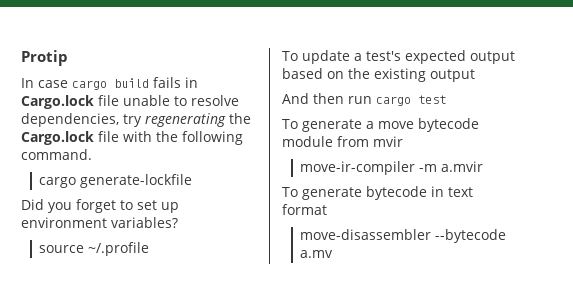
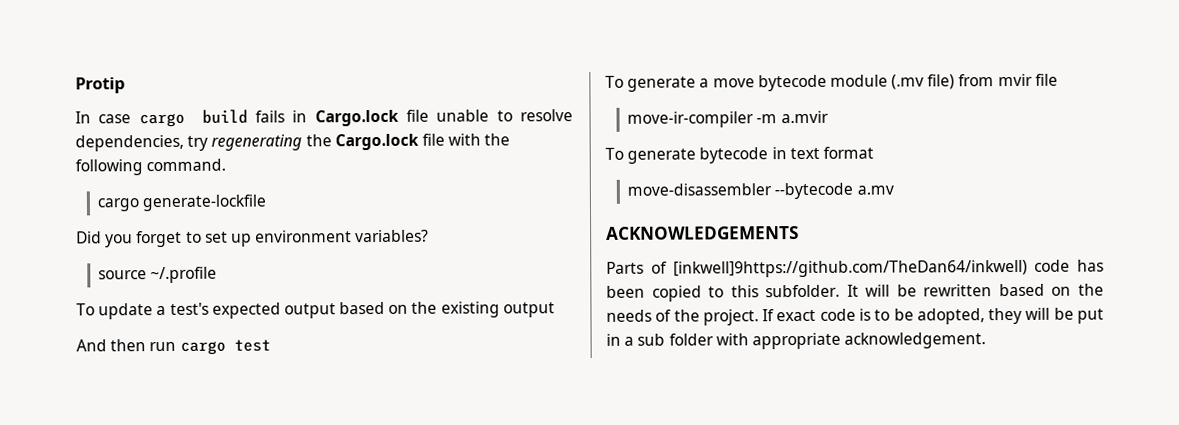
- To generate a move bytecode module from mvir
+ To generate a move bytecode module (.mv file) from mvir file
+ ACKNOWLEDGEMENTS
+ Parts of [inkwell]9https://github.com/TheDan64/inkwell) code has been copied to this subfolder. It will be rewritten based on the needs of the project. If exact code is to be adopted, they will be put in a sub folder with appropriate acknowledgement.

